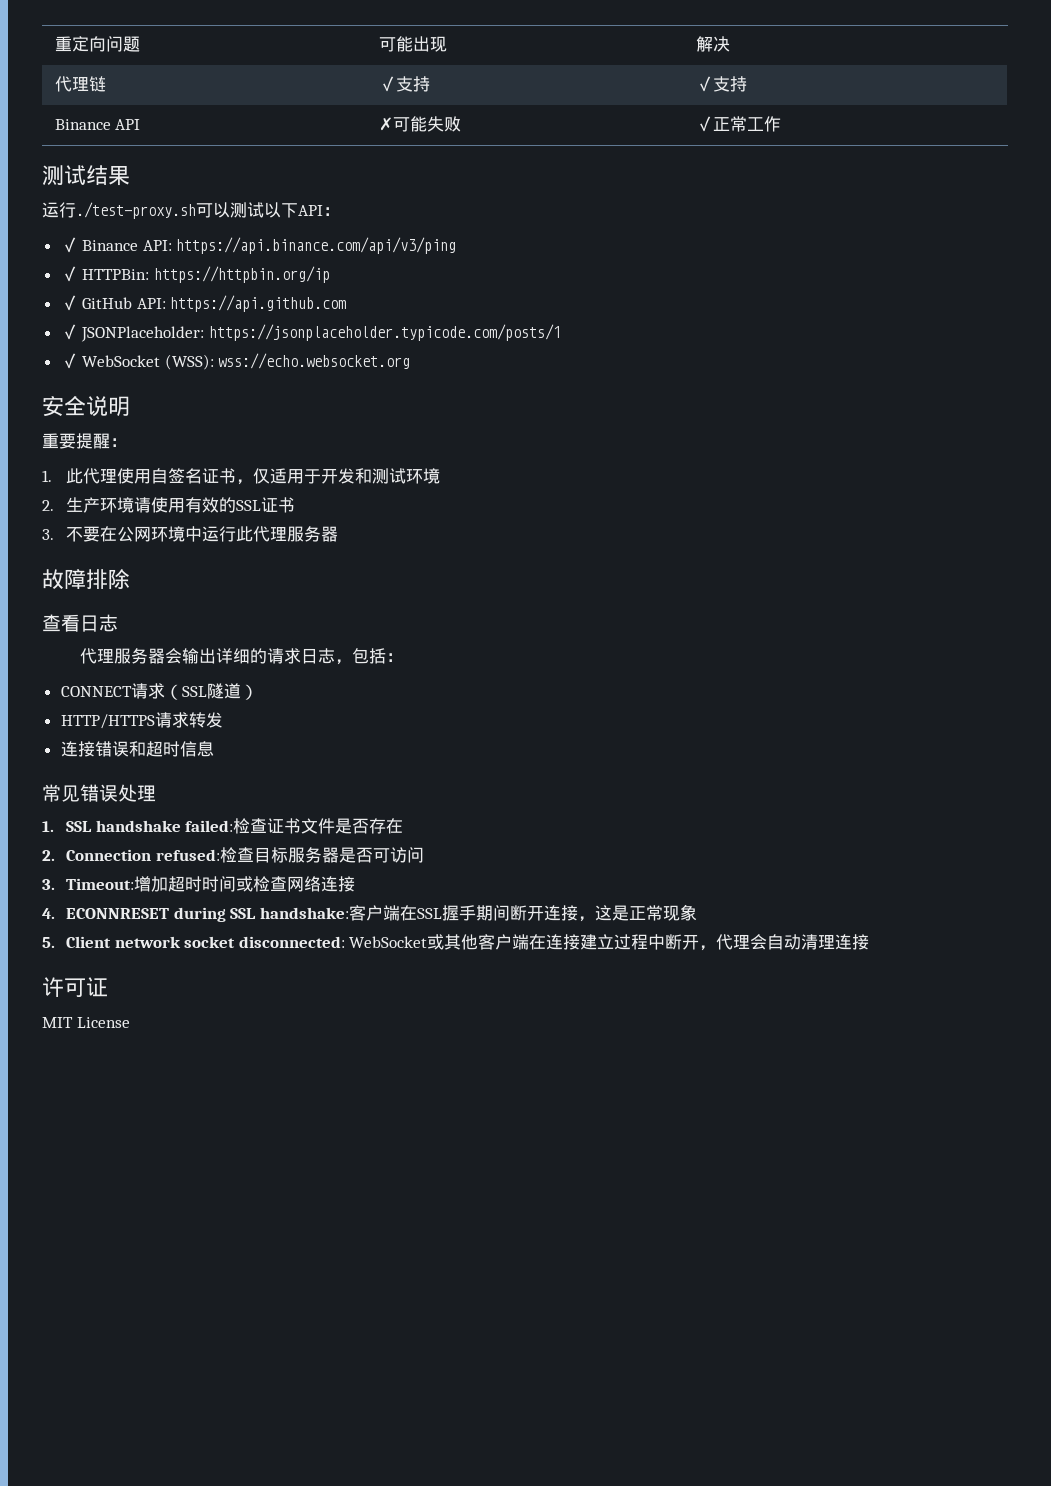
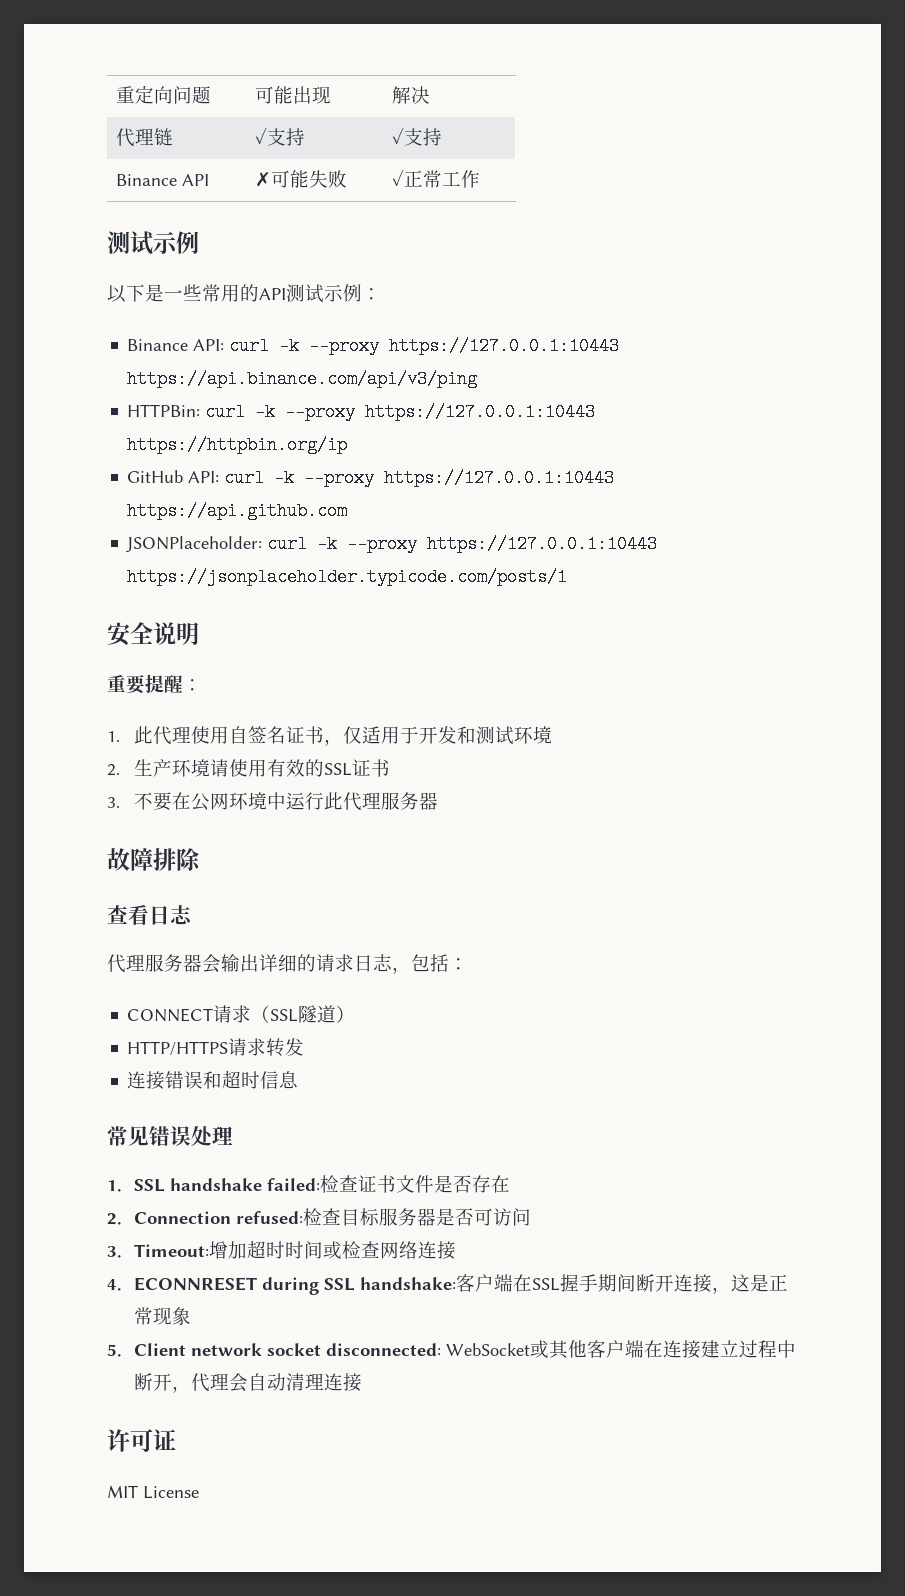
  Binance API | ✗可能失败 | ✓正常工作
- 测试结果
- 运行./test-proxy.sh可以测试以下API：
- ✓ Binance API: https://api.binance.com/api/v3/ping
- ✓ HTTPBin: https://httpbin.org/ip
+ 测试示例
+ 以下是一些常用的API测试示例：
+ Binance API: curl -k --proxy https://127.0.0.1:10443 https://api.binance.com/api/v3/ping
+ HTTPBin: curl -k --proxy https://127.0.0.1:10443 https://httpbin.org/ip
- ✓ GitHub API: https://api.github.com
- ✓ JSONPlaceholder: https://jsonplaceholder.typicode.com/posts/1
- ✓ WebSocket (WSS): wss://echo.websocket.org
+ GitHub API: curl -k --proxy https://127.0.0.1:10443 https://api.github.com
+ JSONPlaceholder: curl -k --proxy https://127.0.0.1:10443 https://jsonplaceholder.typicode.com/posts/1

